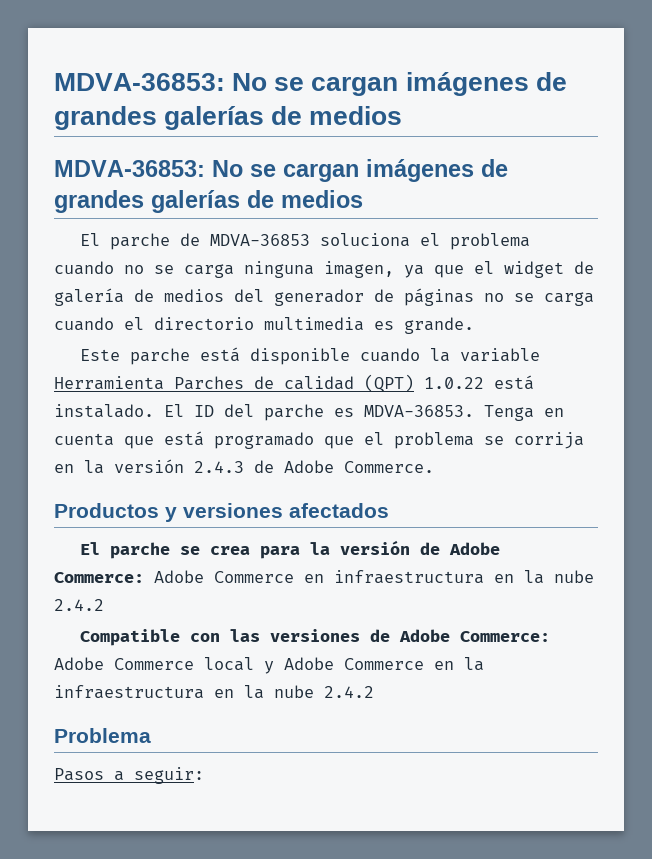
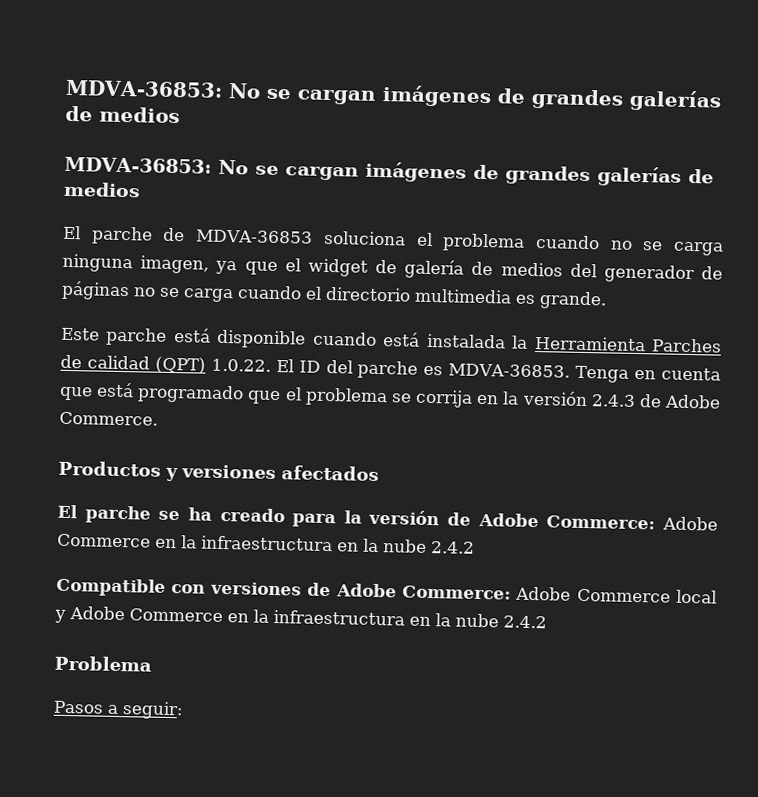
- Este parche está disponible cuando la variable Herramienta Parches de calidad (QPT) 1.0.22 está instalado. El ID del parche es MDVA-36853.
+ Este parche está disponible cuando está instalada la Herramienta Parches de calidad (QPT) 1.0.22. El ID del parche es MDVA-36853.
- El parche se crea para la versión de Adobe Commerce: Adobe Commerce en infraestructura en la nube 2.4.2
+ El parche se ha creado para la versión de Adobe Commerce: Adobe Commerce en la infraestructura en la nube 2.4.2
- Compatible con las versiones de Adobe Commerce: Adobe Commerce local y Adobe Commerce en la infraestructura en la nube 2.4.2
+ Compatible con versiones de Adobe Commerce: Adobe Commerce local y Adobe Commerce en la infraestructura en la nube 2.4.2

